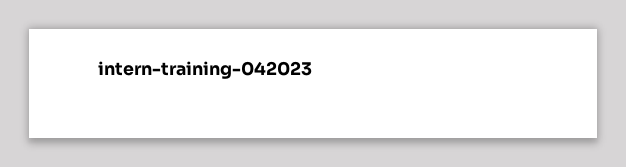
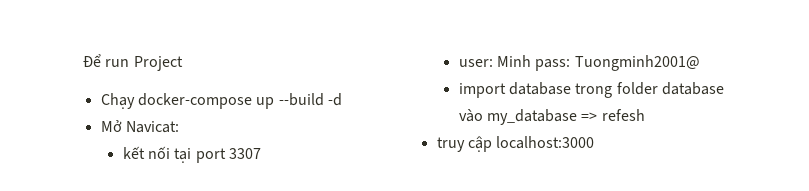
- intern-training-042023
+ Để run Project
+ Chạy docker-compose up --build -d
+ Mở Navicat:
+ kết nối tại port 3307
+ user: Minh pass: Tuongminh2001@
+ import database trong folder database vào my_database => refesh
+ truy cập localhost:3000

